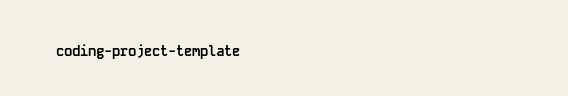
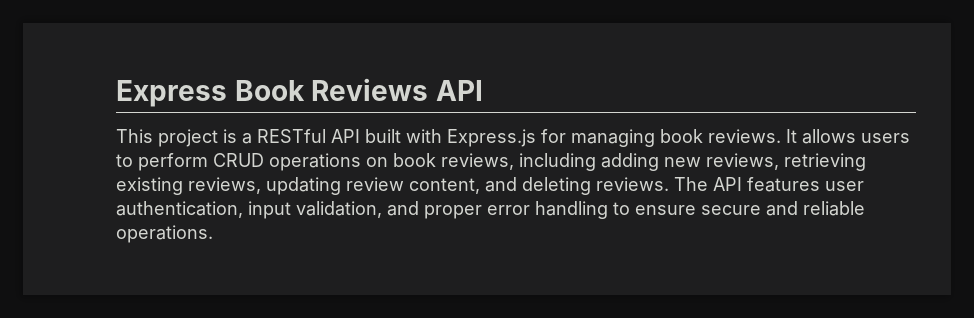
- coding-project-template
+ Express Book Reviews API
+ This project is a RESTful API built with Express.js for managing book reviews. It allows users to perform CRUD operations on book reviews, including adding new reviews, retrieving existing reviews, updating review content, and deleting reviews. The API features user authentication, input validation, and proper error handling to ensure secure and reliable operations.

